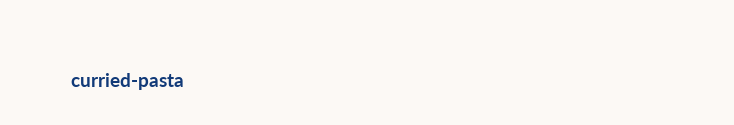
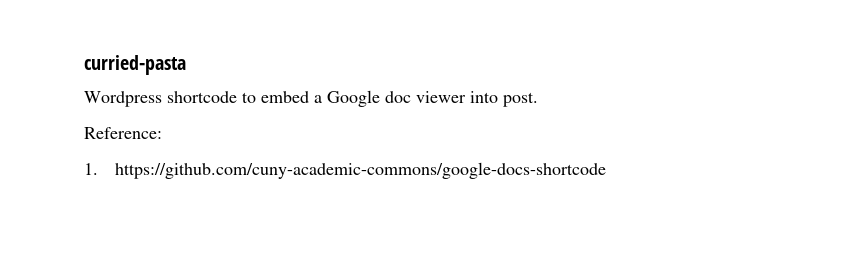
+ Wordpress shortcode to embed a Google doc viewer into post.
+ Reference:
+ 1. https://github.com/cuny-academic-commons/google-docs-shortcode

